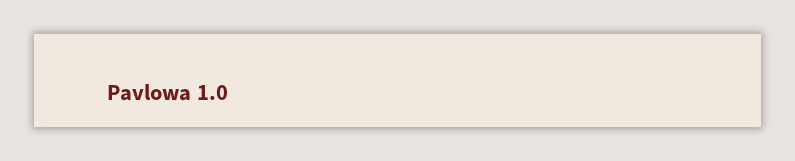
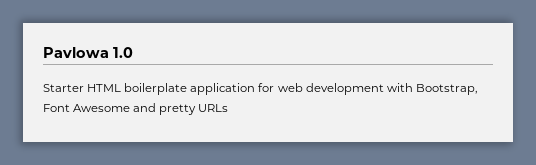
+ Starter HTML boilerplate application for web development with Bootstrap, Font Awesome and pretty URLs

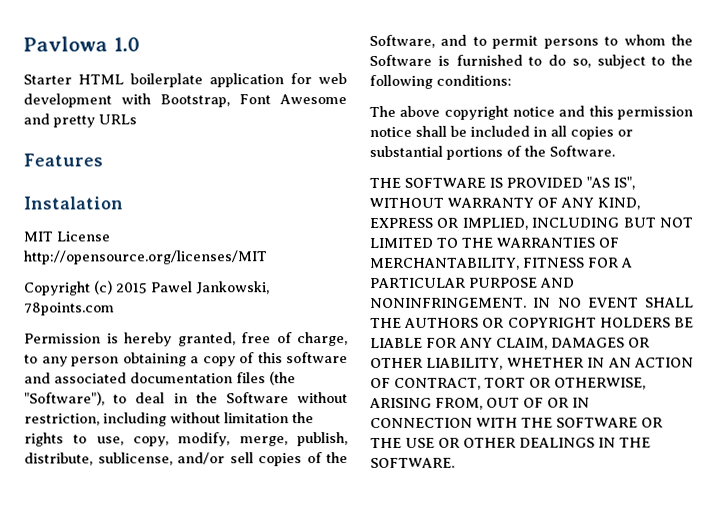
+ Features
+ Instalation
+ MIT License http://opensource.org/licenses/MIT
+ Copyright (c) 2015 Pawel Jankowski, 78points.com
+ Permission is hereby granted, free of charge, to any person obtaining a copy of this software and associated documentation files (the "Software"), to deal in the Software without restriction, including without limitation the rights to use, copy, modify, merge, publish, distribute, sublicense, and/or sell copies of the Software, and to permit persons to whom the Software is furnished to do so, subject to the following conditions:
+ The above copyright notice and this permission notice shall be included in all copies or substantial portions of the Software.
+ THE SOFTWARE IS PROVIDED "AS IS", WITHOUT WARRANTY OF ANY KIND, EXPRESS OR IMPLIED, INCLUDING BUT NOT LIMITED TO THE WARRANTIES OF MERCHANTABILITY, FITNESS FOR A PARTICULAR PURPOSE AND NONINFRINGEMENT. IN NO EVENT SHALL THE AUTHORS OR COPYRIGHT HOLDERS BE LIABLE FOR ANY CLAIM, DAMAGES OR OTHER LIABILITY, WHETHER IN AN ACTION OF CONTRACT, TORT OR OTHERWISE, ARISING FROM, OUT OF OR IN CONNECTION WITH THE SOFTWARE OR THE USE OR OTHER DEALINGS IN THE SOFTWARE.

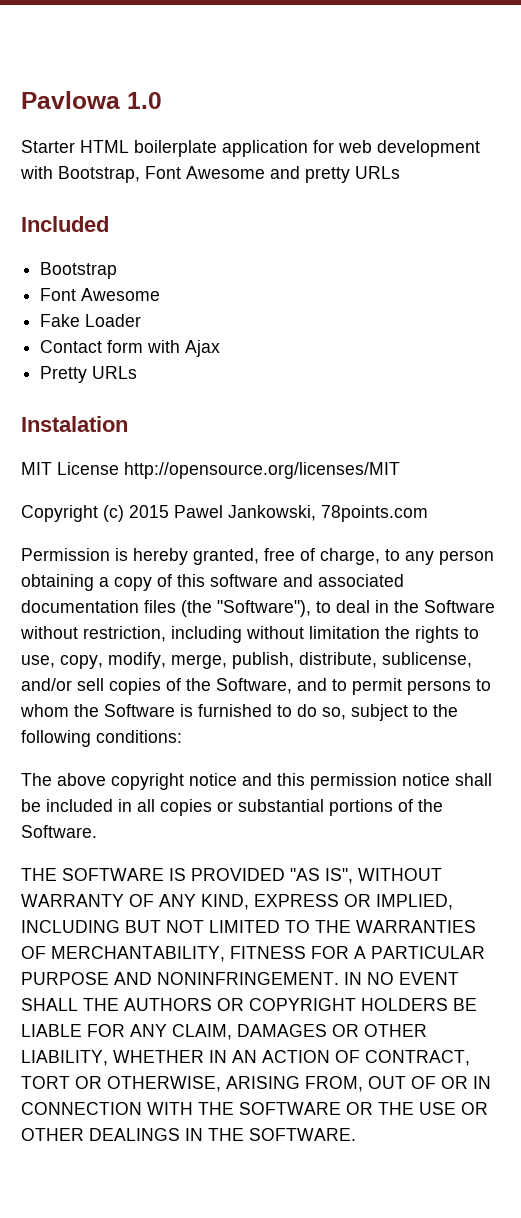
- Features
+ Included
+ Bootstrap
+ Font Awesome
+ Fake Loader
+ Contact form with Ajax
+ Pretty URLs

